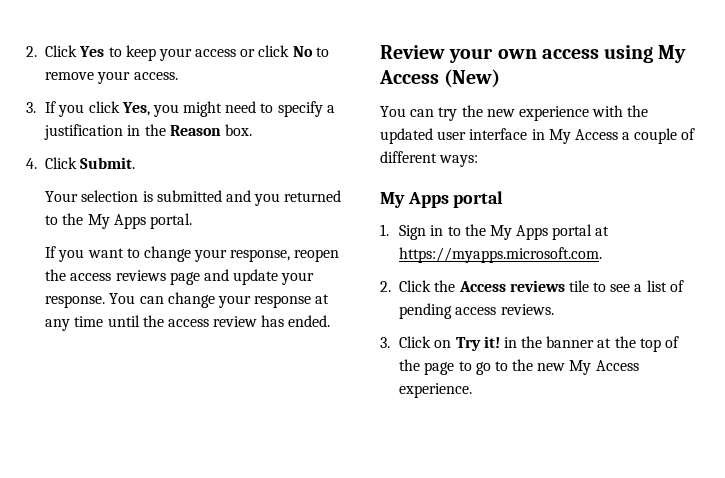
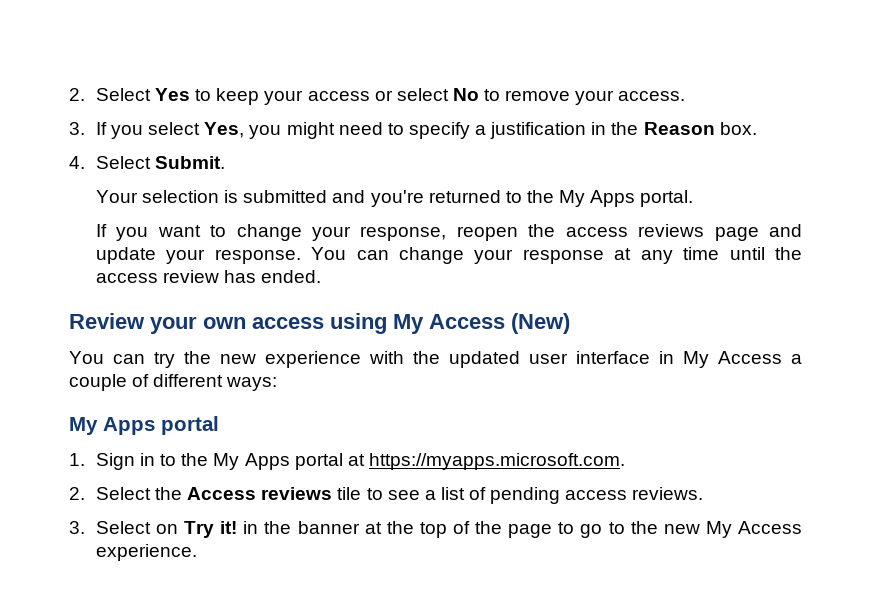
- 2. Click Yes to keep your access or click No to remove your access.
+ 2. Select Yes to keep your access or select No to remove your access.
- 3. If you click Yes, you might need to specify a justification in the Reason box.
+ 3. If you select Yes, you might need to specify a justification in the Reason box.
- 4. Click Submit.
+ 4. Select Submit.
- Your selection is submitted and you returned to the My Apps portal.
+ Your selection is submitted and you're returned to the My Apps portal.
- 2. Click the Access reviews tile to see a list of pending access reviews.
+ 2. Select the Access reviews tile to see a list of pending access reviews.
- 3. Click on Try it! in the banner at the top of the page to go to the new My Access experience.
+ 3. Select on Try it! in the banner at the top of the page to go to the new My Access experience.

